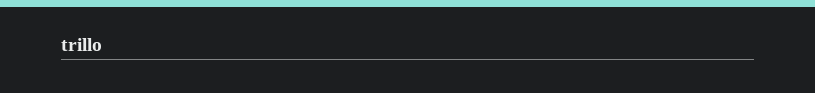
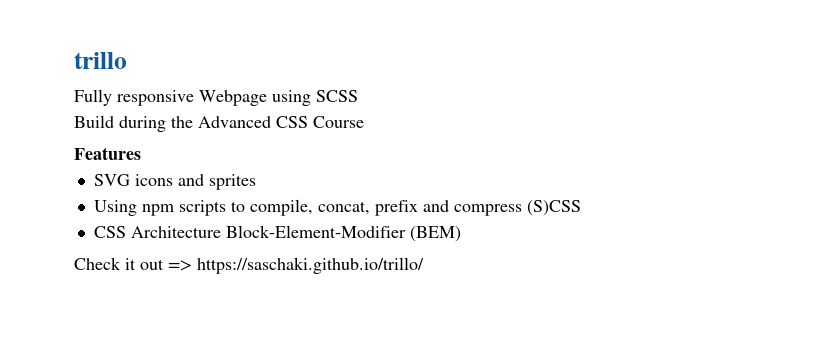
+ Fully responsive Webpage using SCSS
+ Build during the Advanced CSS Course
+ Features
+ SVG icons and sprites
+ Using npm scripts to compile, concat, prefix and compress (S)CSS
+ CSS Architecture Block-Element-Modifier (BEM)
+ Check it out => https://saschaki.github.io/trillo/

